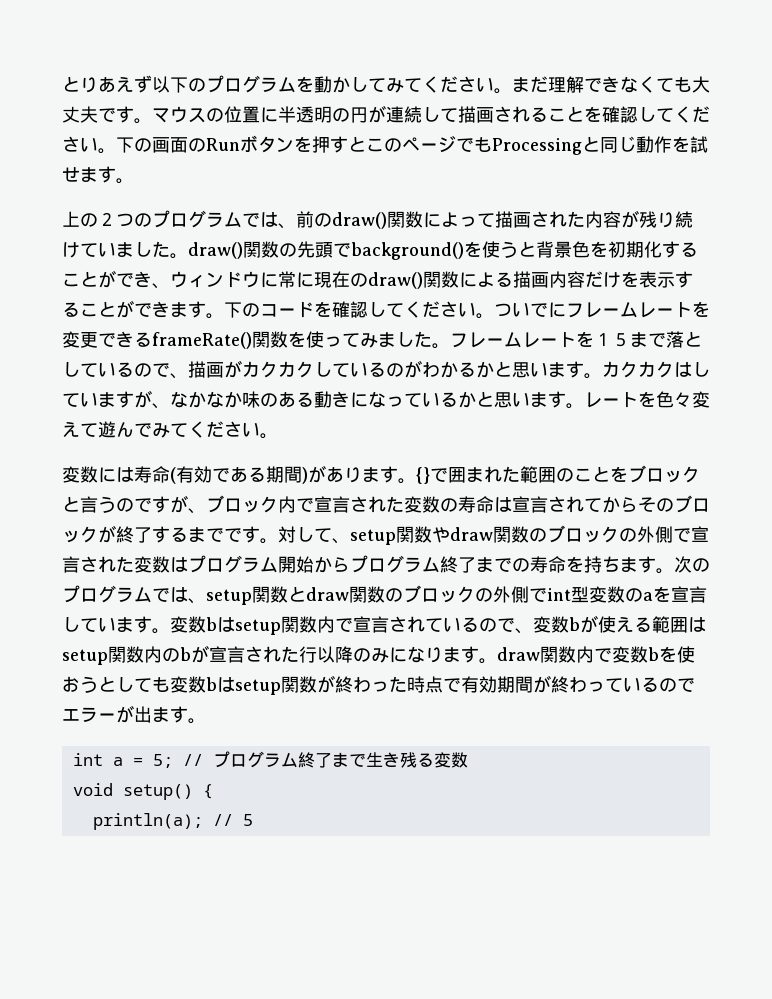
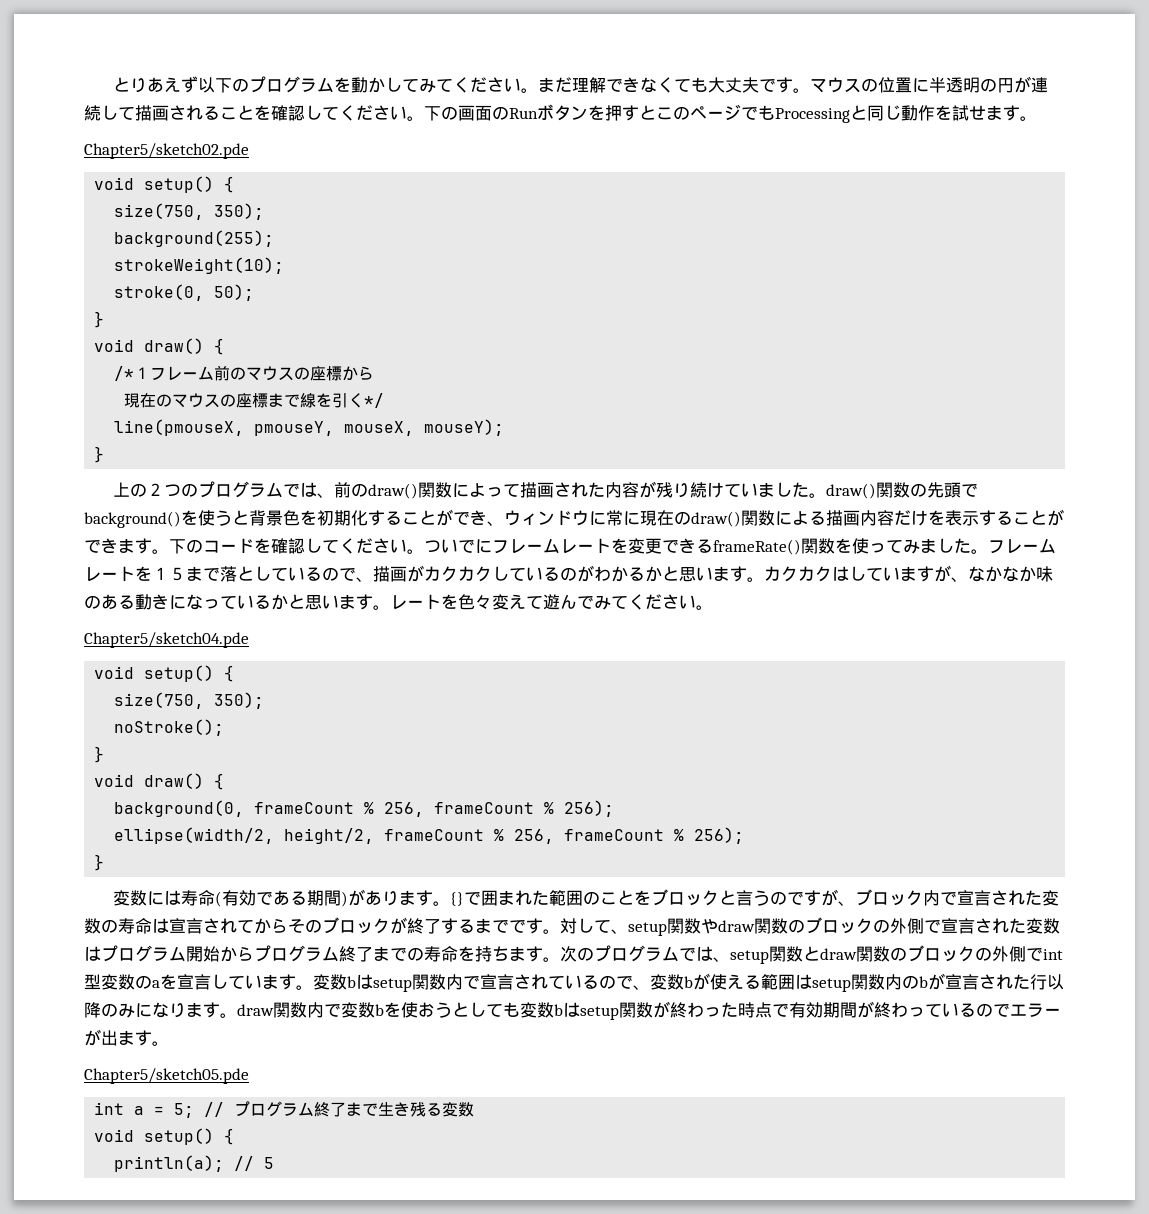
+ Chapter5/sketch02.pde
+ void setup() {
+ size(750, 350);
+ background(255);
+ strokeWeight(10);
+ stroke(0, 50);
+ }
+ void draw() {
+ /*１フレーム前のマウスの座標から
+ 現在のマウスの座標まで線を引く*/
+ line(pmouseX, pmouseY, mouseX, mouseY);
+ }
+ Chapter5/sketch04.pde
+ void setup() {
+ size(750, 350);
+ noStroke();
+ }
+ void draw() {
+ background(0, frameCount % 256, frameCount % 256);
+ ellipse(width/2, height/2, frameCount % 256, frameCount % 256);
+ }
+ Chapter5/sketch05.pde

